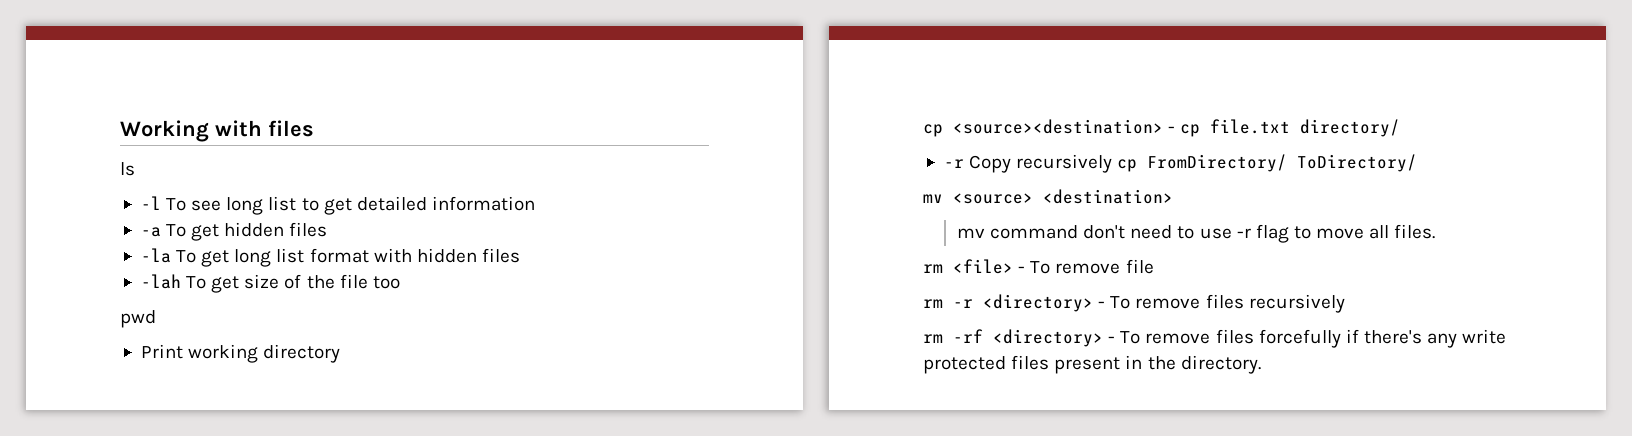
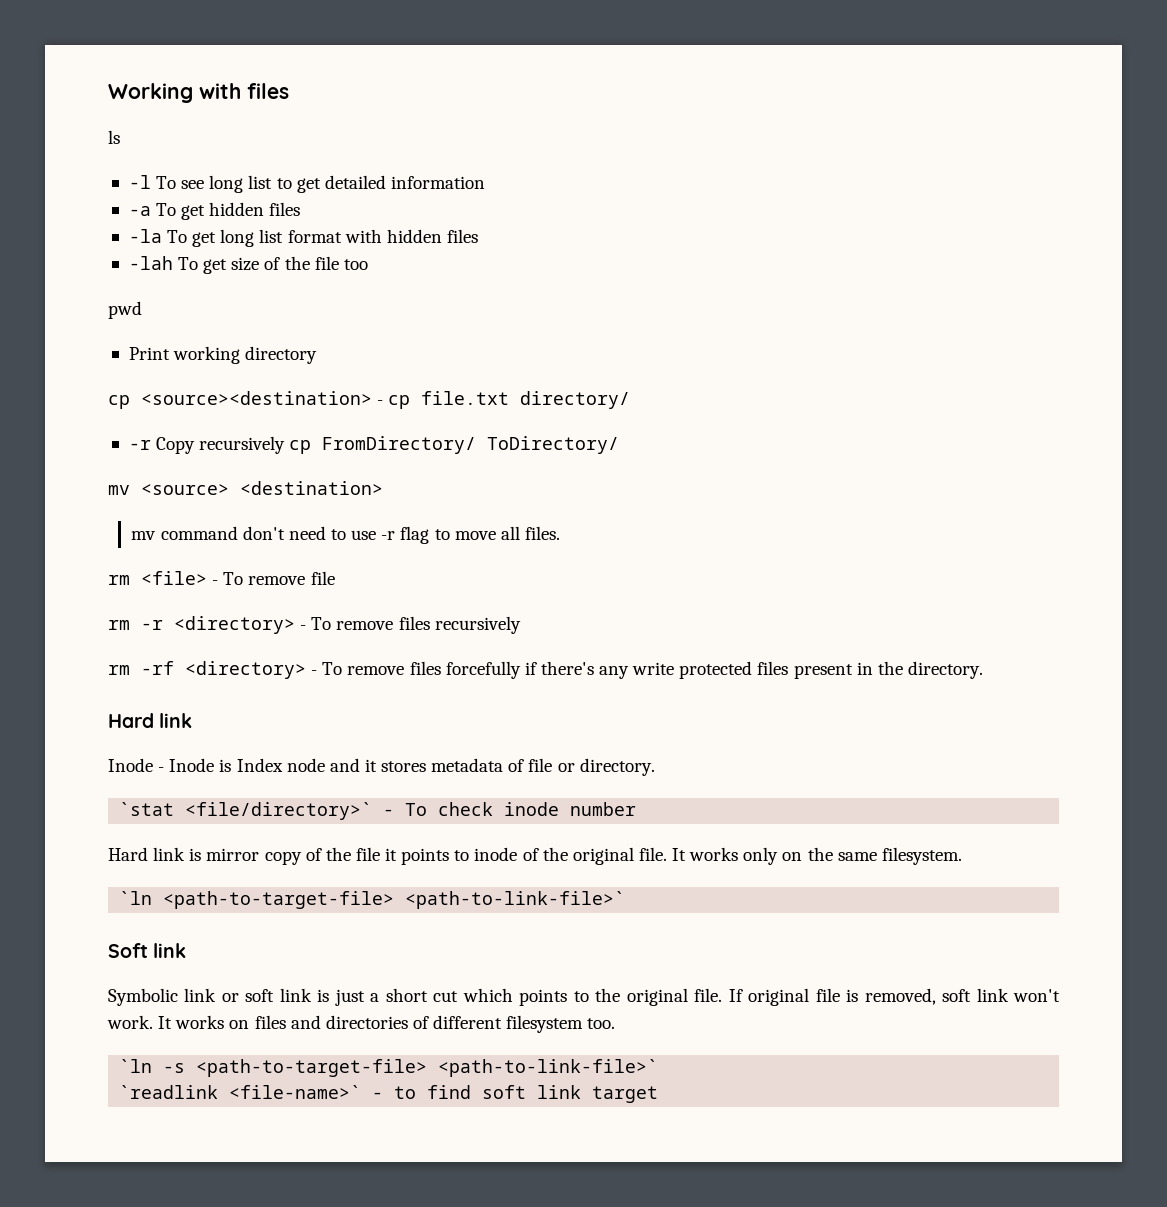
  rm -rf <directory> - To remove files forcefully if there's any write protected files present in the directory.
+ Hard link
+ Inode - Inode is Index node and it stores metadata of file or directory.
+ `stat <file/directory>` - To check inode number
+ Hard link is mirror copy of the file it points to inode of the original file. It works only on the same filesystem.
+ `ln <path-to-target-file> <path-to-link-file>`
+ Soft link
+ Symbolic link or soft link is just a short cut which points to the original file. If original file is removed, soft link won't work. It works on files and directories of different filesystem too.
+ `ln -s <path-to-target-file> <path-to-link-file>`
+ `readlink <file-name>` - to find soft link target

